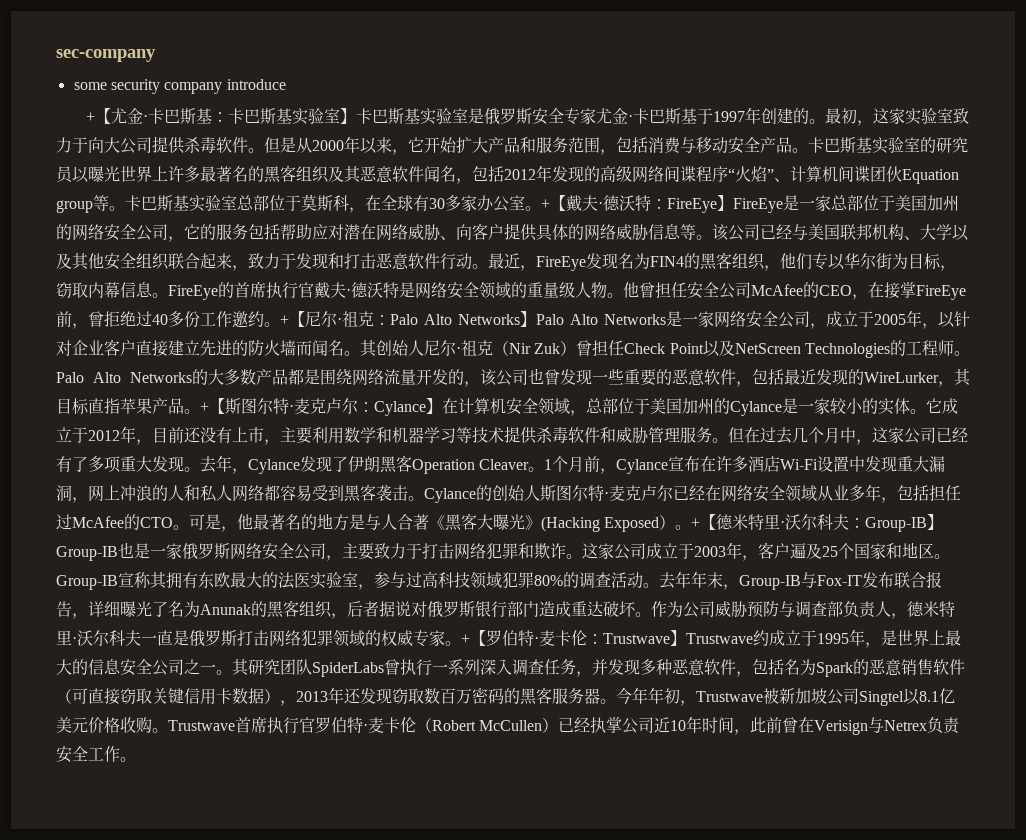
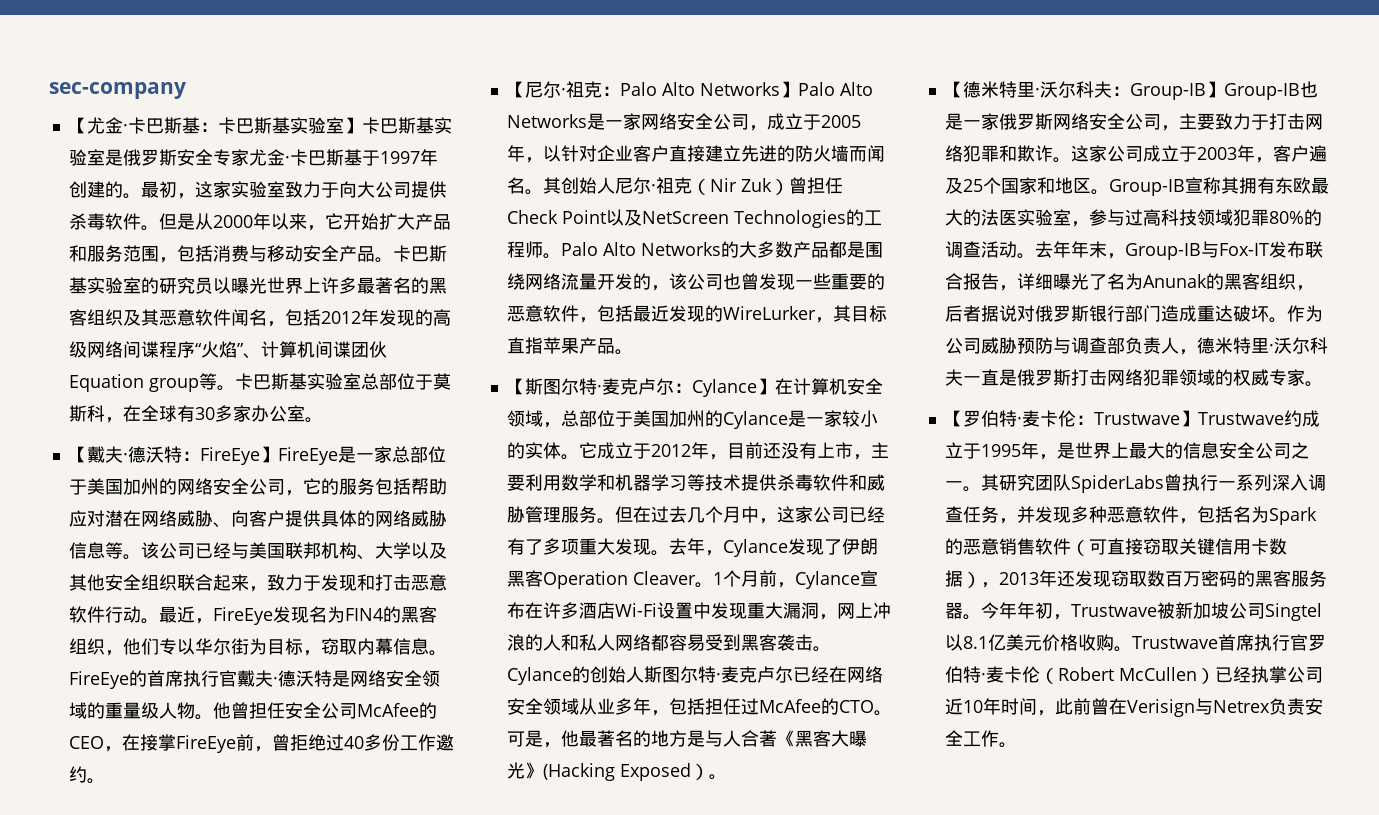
- some security company introduce
- +【尤金·卡巴斯基：卡巴斯基实验室】卡巴斯基实验室是俄罗斯安全专家尤金·卡巴斯基于1997年创建的。
+ 【尤金·卡巴斯基：卡巴斯基实验室】卡巴斯基实验室是俄罗斯安全专家尤金·卡巴斯基于1997年创建的。
- 卡巴斯基实验室总部位于莫斯科，在全球有30多家办公室。+【戴夫·德沃特：FireEye】FireEye是一家总部位于美国加州的网络安全公司，它的服务包括帮助应对潜在网络威胁、向客户提供具体的网络威胁信息等。
+ 卡巴斯基实验室总部位于莫斯科，在全球有30多家办公室。
+ 【戴夫·德沃特：FireEye】FireEye是一家总部位于美国加州的网络安全公司，它的服务包括帮助应对潜在网络威胁、向客户提供具体的网络威胁信息等。
- 他曾担任安全公司McAfee的CEO，在接掌FireEye前，曾拒绝过40多份工作邀约。+【尼尔·祖克：Palo Alto Networks】Palo Alto Networks是一家网络安全公司，成立于2005年，以针对企业客户直接建立先进的防火墙而闻名。
+ 他曾担任安全公司McAfee的CEO，在接掌FireEye前，曾拒绝过40多份工作邀约。
+ 【尼尔·祖克：Palo Alto Networks】Palo Alto Networks是一家网络安全公司，成立于2005年，以针对企业客户直接建立先进的防火墙而闻名。
- Palo Alto Networks的大多数产品都是围绕网络流量开发的，该公司也曾发现一些重要的恶意软件，包括最近发现的WireLurker，其目标直指苹果产品。+【斯图尔特·麦克卢尔：Cylance】在计算机安全领域，总部位于美国加州的Cylance是一家较小的实体。
+ Palo Alto Networks的大多数产品都是围绕网络流量开发的，该公司也曾发现一些重要的恶意软件，包括最近发现的WireLurker，其目标直指苹果产品。
+ 【斯图尔特·麦克卢尔：Cylance】在计算机安全领域，总部位于美国加州的Cylance是一家较小的实体。
- 可是，他最著名的地方是与人合著《黑客大曝光》(Hacking Exposed）。+【德米特里·沃尔科夫：Group-IB】Group-IB也是一家俄罗斯网络安全公司，主要致力于打击网络犯罪和欺诈。
+ 可是，他最著名的地方是与人合著《黑客大曝光》(Hacking Exposed）。
+ 【德米特里·沃尔科夫：Group-IB】Group-IB也是一家俄罗斯网络安全公司，主要致力于打击网络犯罪和欺诈。
- 作为公司威胁预防与调查部负责人，德米特里·沃尔科夫一直是俄罗斯打击网络犯罪领域的权威专家。+【罗伯特·麦卡伦：Trustwave】Trustwave约成立于1995年，是世界上最大的信息安全公司之一。
+ 作为公司威胁预防与调查部负责人，德米特里·沃尔科夫一直是俄罗斯打击网络犯罪领域的权威专家。
+ 【罗伯特·麦卡伦：Trustwave】Trustwave约成立于1995年，是世界上最大的信息安全公司之一。

